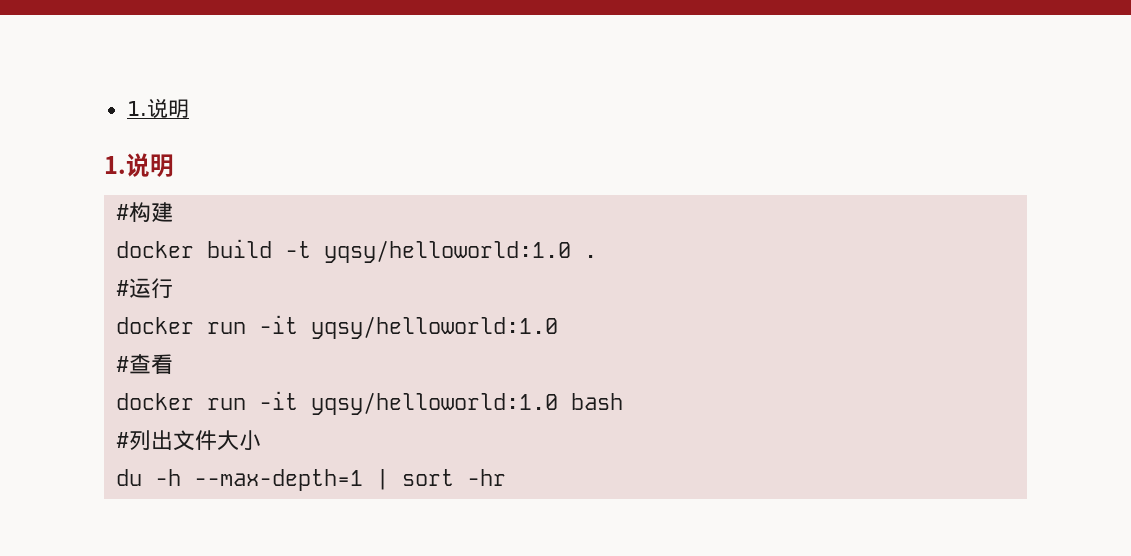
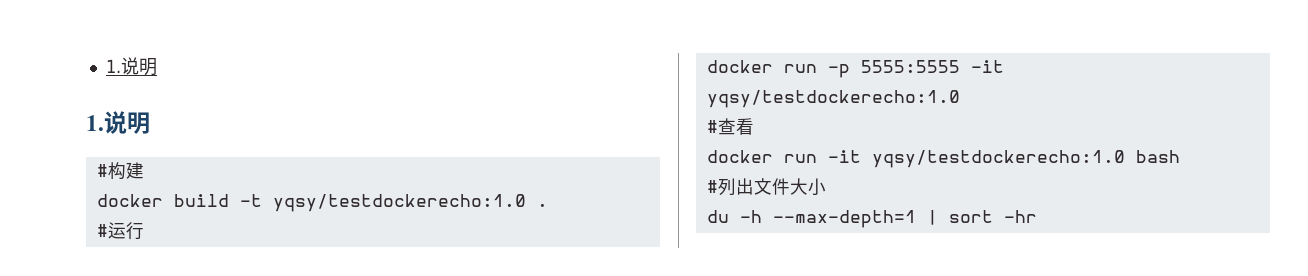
- docker build -t yqsy/helloworld:1.0 .
+ docker build -t yqsy/testdockerecho:1.0 .
  #运行
- docker run -it yqsy/helloworld:1.0
+ docker run -p 5555:5555 -it yqsy/testdockerecho:1.0
- docker run -it yqsy/helloworld:1.0 bash
+ docker run -it yqsy/testdockerecho:1.0 bash

